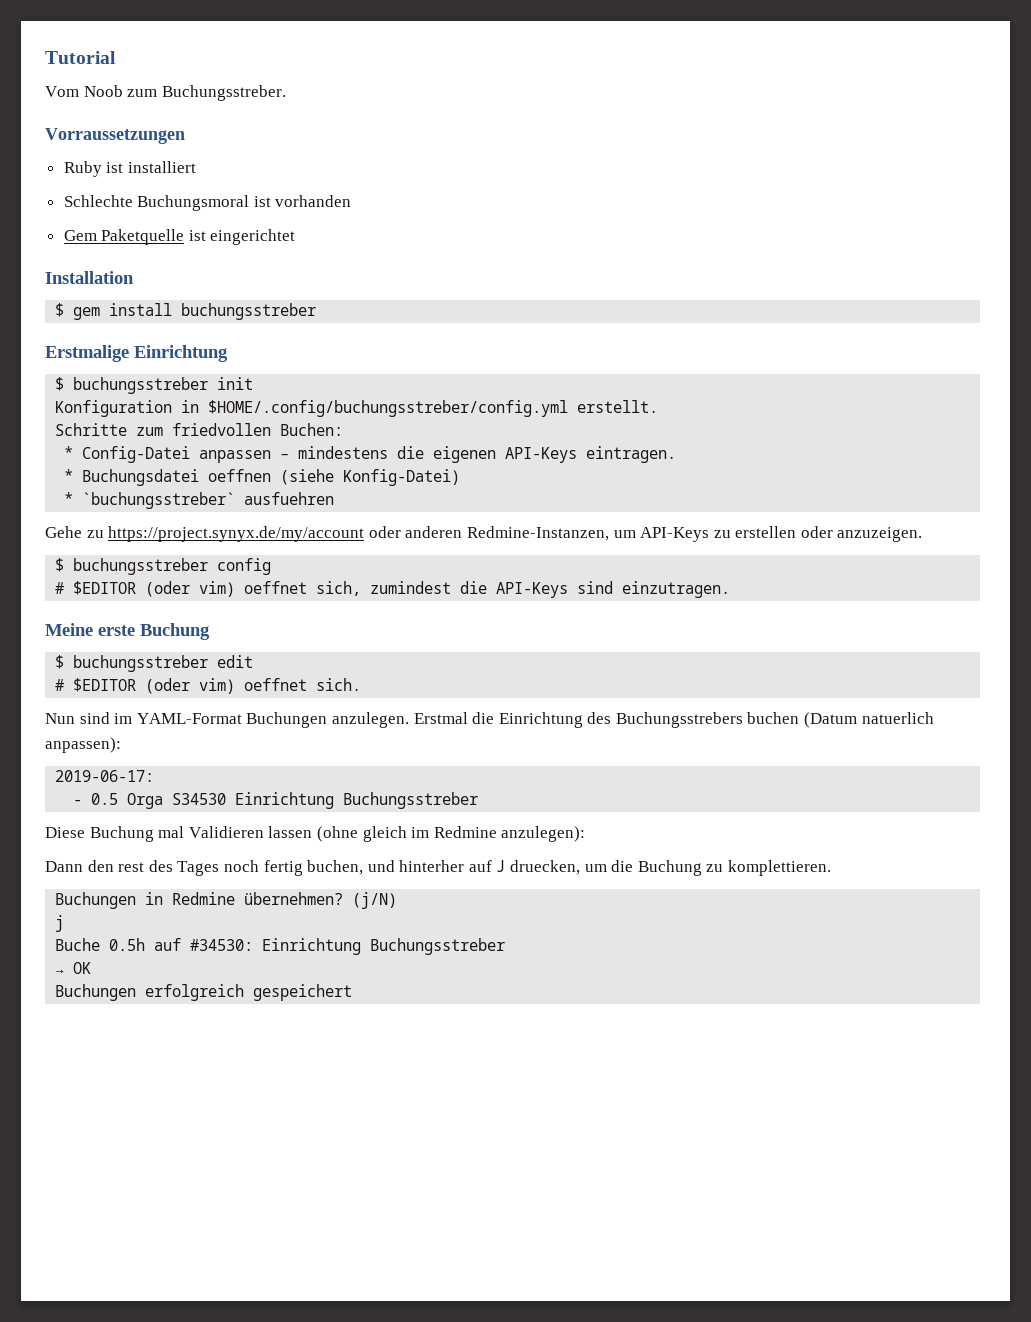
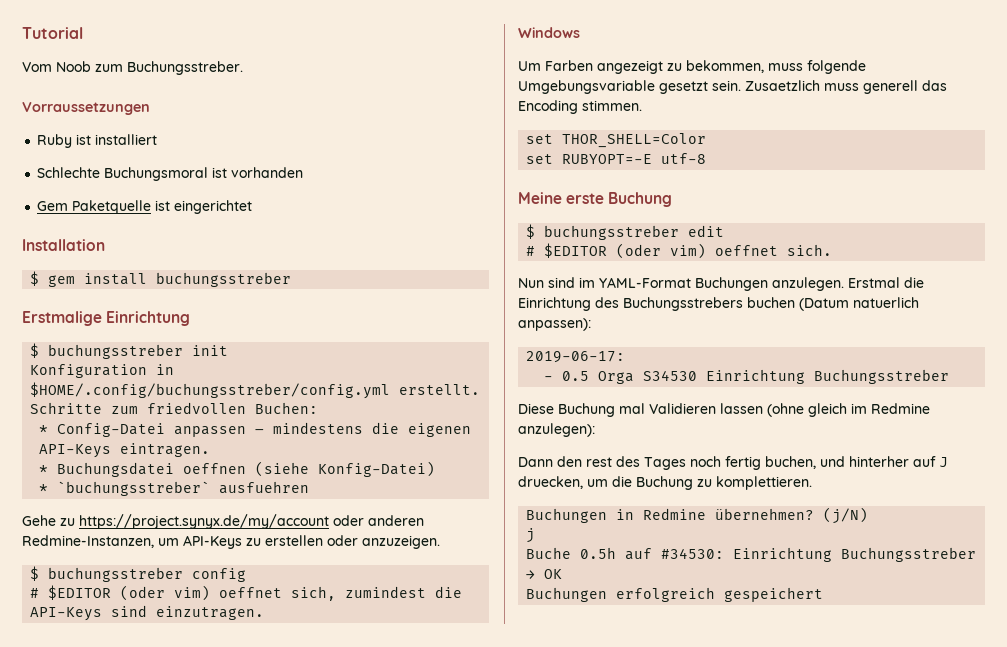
+ Windows
+ Um Farben angezeigt zu bekommen, muss folgende Umgebungsvariable gesetzt sein. Zusaetzlich muss generell das Encoding stimmen.
+ set THOR_SHELL=Color
+ set RUBYOPT=-E utf-8

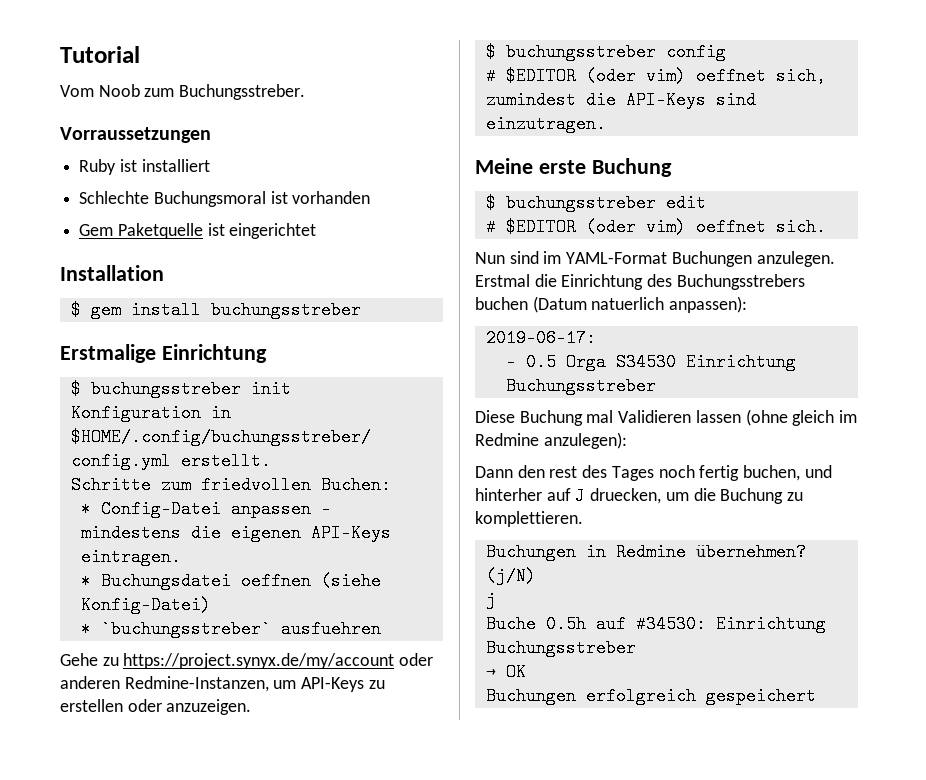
- Windows
- Um Farben angezeigt zu bekommen, muss folgende Umgebungsvariable gesetzt sein. Zusaetzlich muss generell das Encoding stimmen.
- set THOR_SHELL=Color
- set RUBYOPT=-E utf-8

